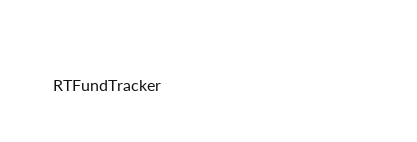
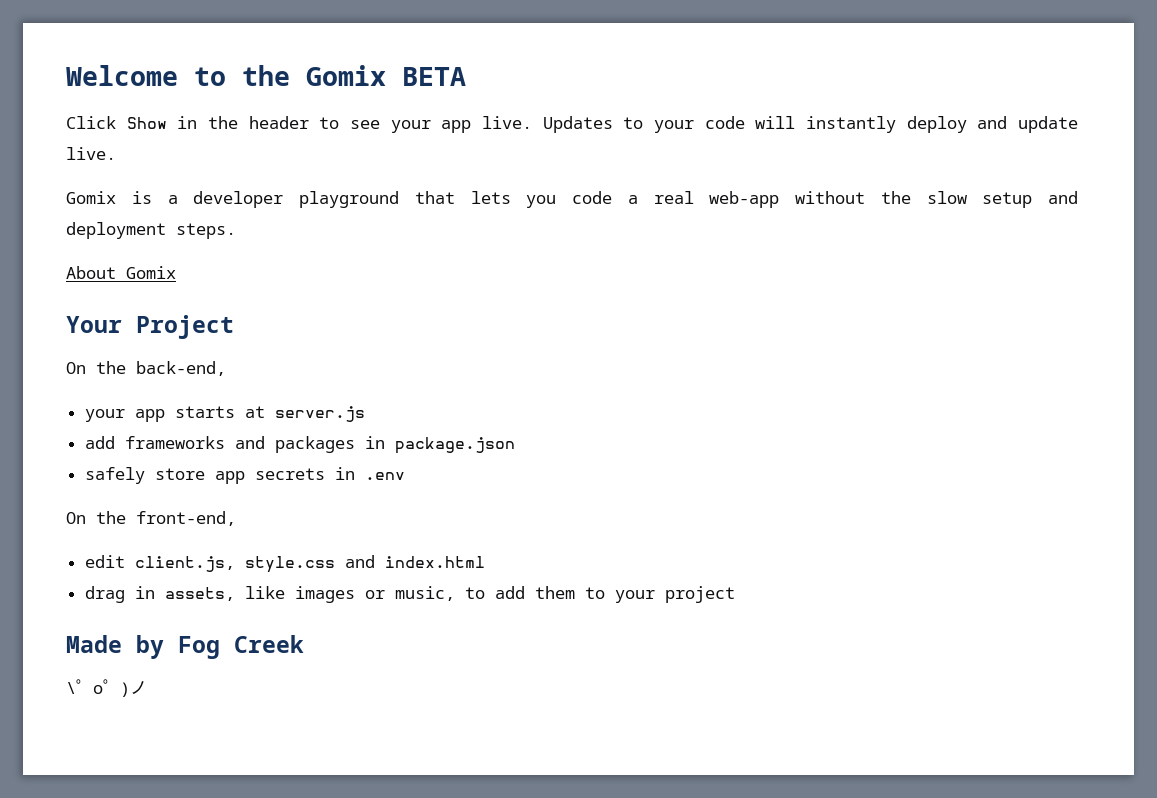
- RTFundTracker
+ Welcome to the Gomix BETA
+ Click Show in the header to see your app live. Updates to your code will instantly deploy and update live.
+ Gomix is a developer playground that lets you code a real web-app without the slow setup and deployment steps.
+ About Gomix
+ Your Project
+ On the back-end,
+ your app starts at server.js
+ add frameworks and packages in package.json
+ safely store app secrets in .env
+ On the front-end,
+ edit client.js, style.css and index.html
+ drag in assets, like images or music, to add them to your project
+ Made by Fog Creek
+ \゜o゜)ノ

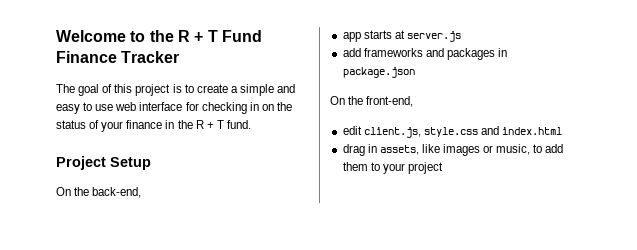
- Welcome to the Gomix BETA
- Click Show in the header to see your app live. Updates to your code will instantly deploy and update live.
- Gomix is a developer playground that lets you code a real web-app without the slow setup and deployment steps.
- About Gomix
- Your Project
+ Welcome to the R + T Fund Finance Tracker
+ The goal of this project is to create a simple and easy to use web interface for checking in on the status of your finance in the R + T fund.
+ Project Setup
- your app starts at server.js
+ app starts at server.js
- safely store app secrets in .env
- Made by Fog Creek
- \゜o゜)ノ

